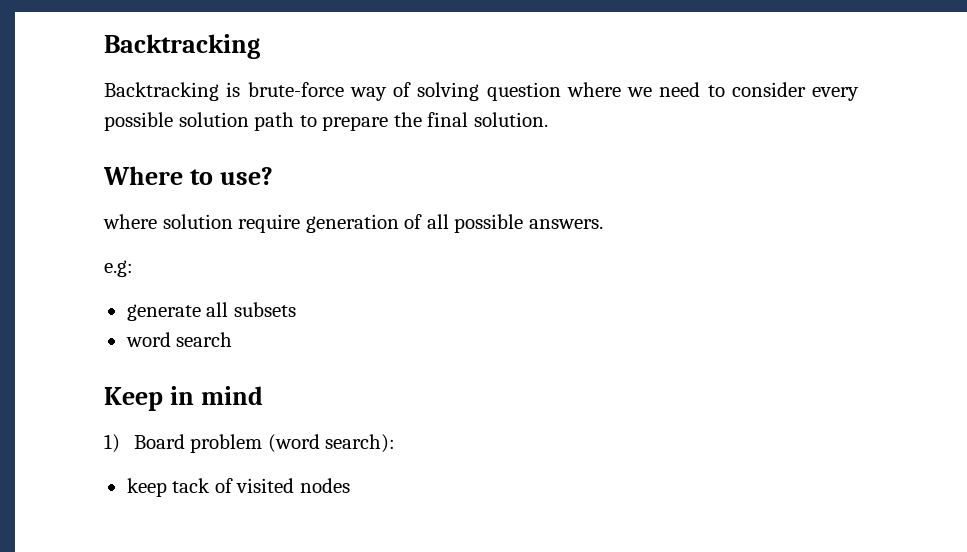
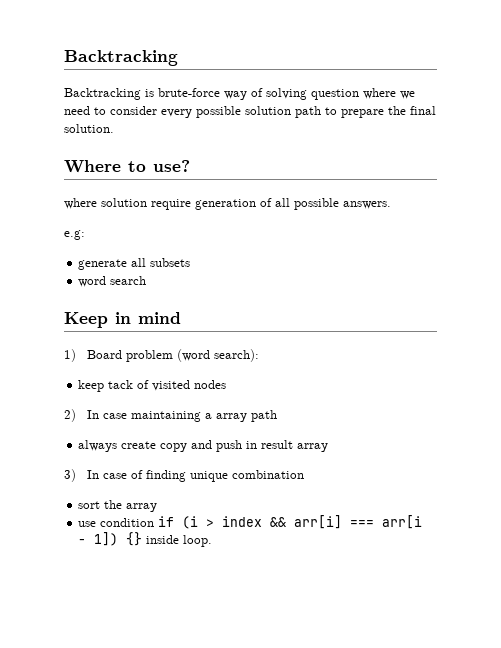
+ 2) In case maintaining a array path
+ always create copy and push in result array
+ 3) In case of finding unique combination
+ sort the array
+ use condition if (i > index && arr[i] === arr[i - 1]) {} inside loop.

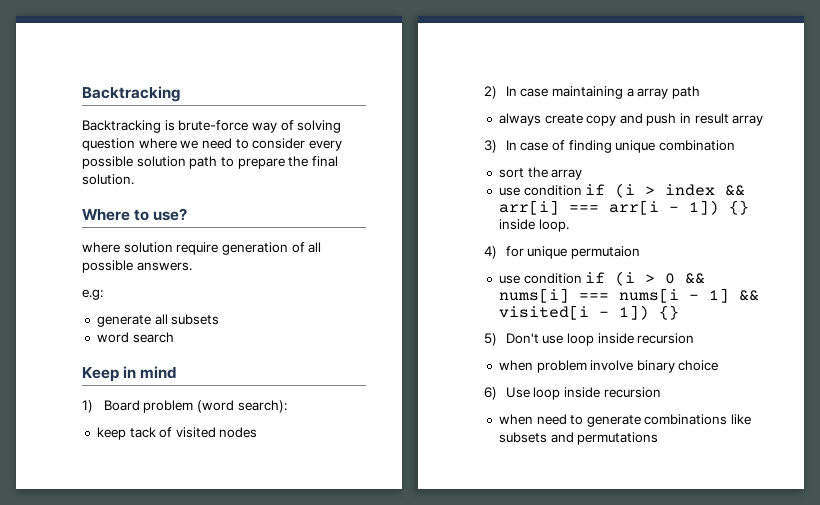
+ 4) for unique permutaion
+ use condition if (i > 0 && nums[i] === nums[i - 1] && visited[i - 1]) {}
+ 5) Don't use loop inside recursion
+ when problem involve binary choice
+ 6) Use loop inside recursion
+ when need to generate combinations like subsets and permutations

